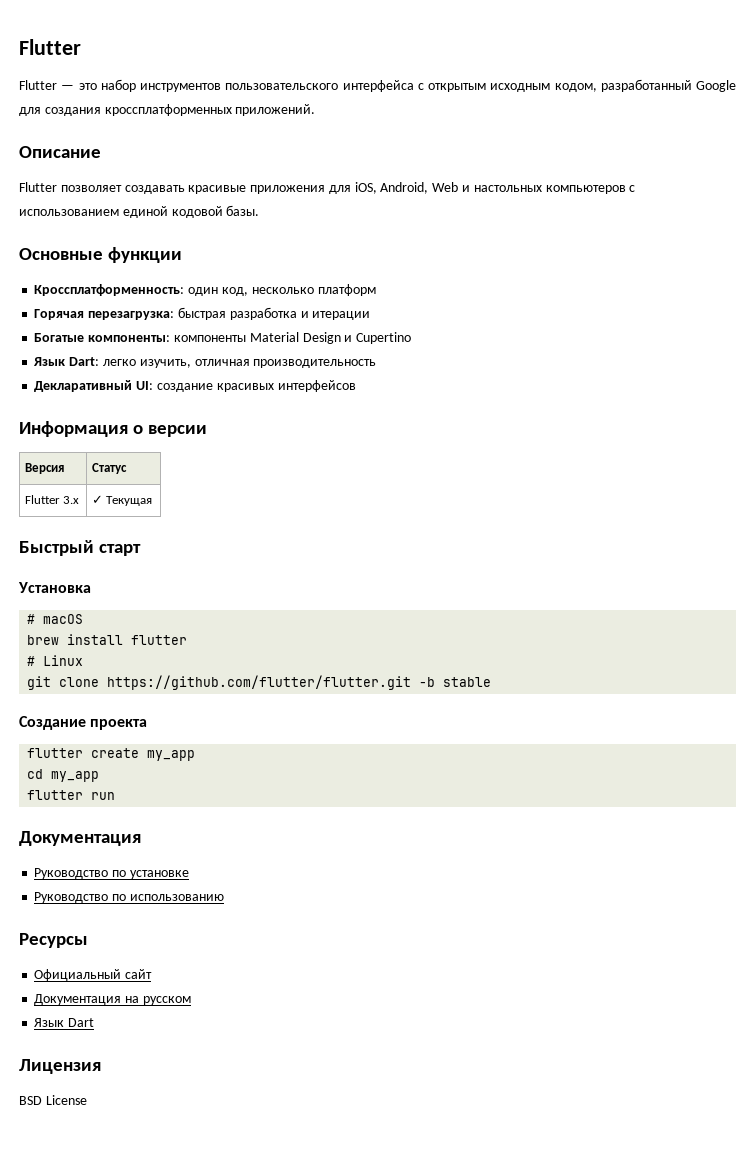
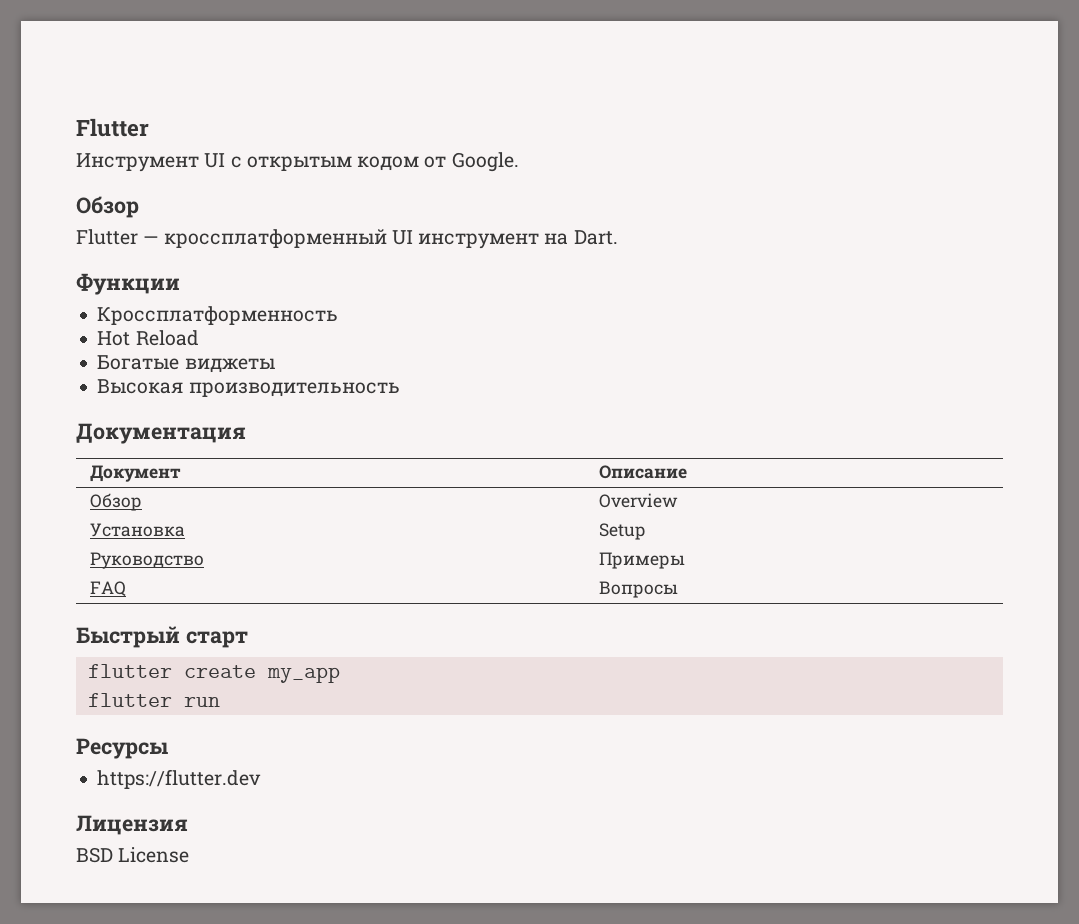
- Flutter — это набор инструментов пользовательского интерфейса с открытым исходным кодом, разработанный Google для создания кроссплатформенных приложений.
- Описание
- Flutter позволяет создавать красивые приложения для iOS, Android, Web и настольных компьютеров с использованием единой кодовой базы.
- Основные функции
- Кроссплатформенность: один код, несколько платформ
- Горячая перезагрузка: быстрая разработка и итерации
- Богатые компоненты: компоненты Material Design и Cupertino
- Язык Dart: легко изучить, отличная производительность
- Декларативный UI: создание красивых интерфейсов
- Информация о версии
- Версия | Статус
- Flutter 3.x | ✓ Текущая
+ Инструмент UI с открытым кодом от Google.
+ Обзор
+ Flutter — кроссплатформенный UI инструмент на Dart.
+ Функции
+ Кроссплатформенность
+ Hot Reload
+ Богатые виджеты
+ Высокая производительность
+ Документация
+ Документ | Описание
+ Обзор | Overview
+ Установка | Setup
+ Руководство | Примеры
+ FAQ | Вопросы
  Быстрый старт
- Установка
- # macOS
- brew install flutter
- # Linux
- git clone https://github.com/flutter/flutter.git -b stable
- Создание проекта
- cd my_app
  flutter run
- Документация
- Руководство по установке
- Руководство по использованию
  Ресурсы
- Официальный сайт
- Документация на русском
- Язык Dart
+ https://flutter.dev

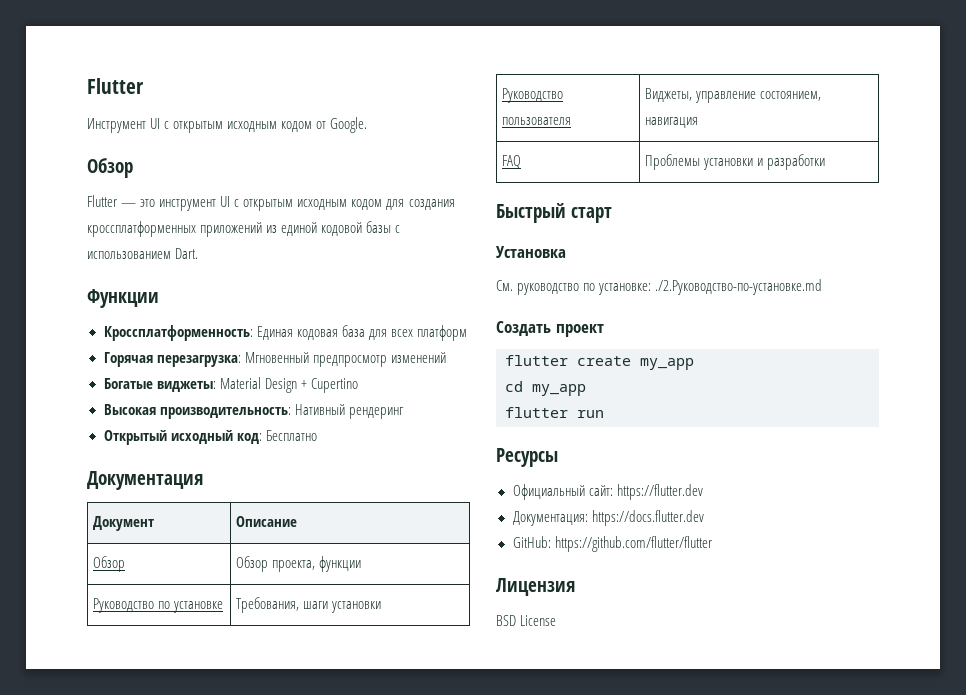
- Инструмент UI с открытым кодом от Google.
+ Инструмент UI с открытым исходным кодом от Google.
- Flutter — кроссплатформенный UI инструмент на Dart.
+ Flutter — это инструмент UI с открытым исходным кодом для создания кроссплатформенных приложений из единой кодовой базы с использованием Dart.
  Функции
- Кроссплатформенность
- Hot Reload
- Богатые виджеты
- Высокая производительность
+ Кроссплатформенность: Единая кодовая база для всех платформ
+ Горячая перезагрузка: Мгновенный предпросмотр изменений
+ Богатые виджеты: Material Design + Cupertino
+ Высокая производительность: Нативный рендеринг
+ Открытый исходный код: Бесплатно
  Документация
  Документ | Описание
- Обзор | Overview
- Установка | Setup
- Руководство | Примеры
- FAQ | Вопросы
+ Обзор | Обзор проекта, функции
+ Руководство по установке | Требования, шаги установки
+ Руководство пользователя | Виджеты, управление состоянием, навигация
+ FAQ | Проблемы установки и разработки
  Быстрый старт
+ Установка
+ См. руководство по установке: ./2.Руководство-по-установке.md
+ Создать проект
+ cd my_app
- https://flutter.dev
+ Официальный сайт: https://flutter.dev
+ Документация: https://docs.flutter.dev
+ GitHub: https://github.com/flutter/flutter

